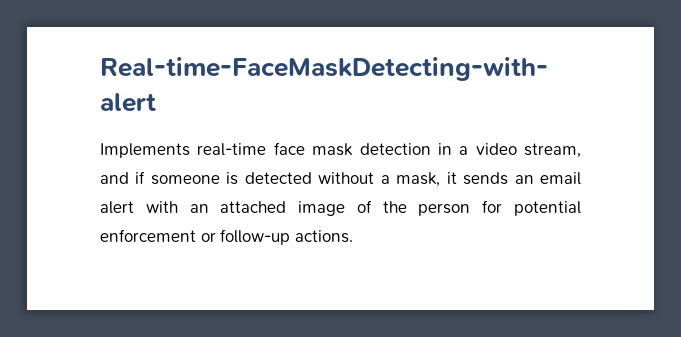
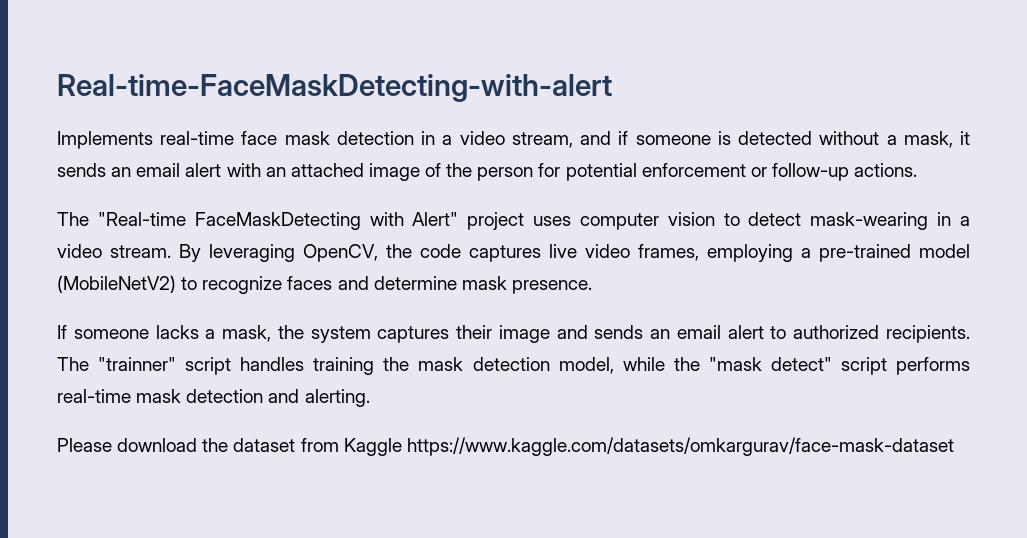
+ The "Real-time FaceMaskDetecting with Alert" project uses computer vision to detect mask-wearing in a video stream. By leveraging OpenCV, the code captures live video frames, employing a pre-trained model (MobileNetV2) to recognize faces and determine mask presence.
+ If someone lacks a mask, the system captures their image and sends an email alert to authorized recipients. The "trainner" script handles training the mask detection model, while the "mask detect" script performs real-time mask detection and alerting.
+ Please download the dataset from Kaggle https://www.kaggle.com/datasets/omkargurav/face-mask-dataset

